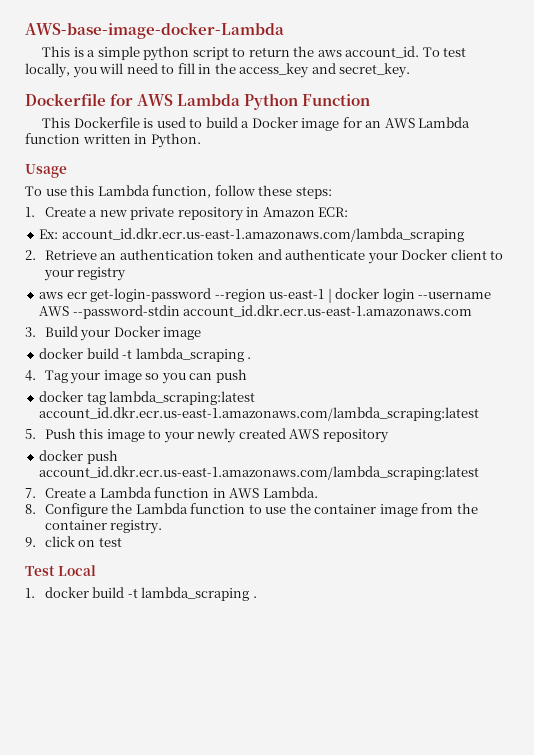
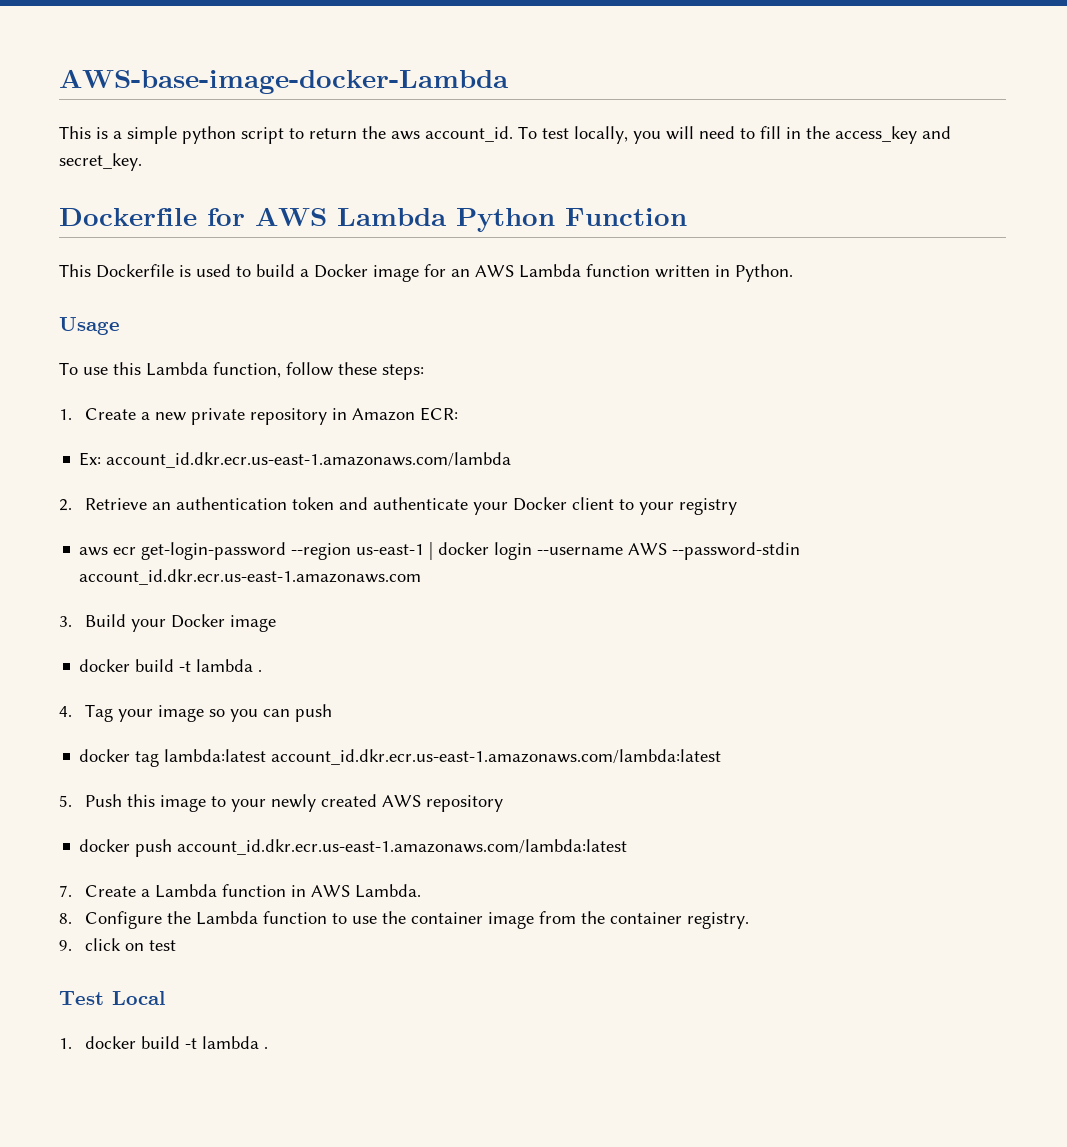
- Ex: account_id.dkr.ecr.us-east-1.amazonaws.com/lambda_scraping
+ Ex: account_id.dkr.ecr.us-east-1.amazonaws.com/lambda
  3. Build your Docker image
- docker build -t lambda_scraping .
+ docker build -t lambda .
- docker tag lambda_scraping:latest account_id.dkr.ecr.us-east-1.amazonaws.com/lambda_scraping:latest
+ docker tag lambda:latest account_id.dkr.ecr.us-east-1.amazonaws.com/lambda:latest
- docker push account_id.dkr.ecr.us-east-1.amazonaws.com/lambda_scraping:latest
+ docker push account_id.dkr.ecr.us-east-1.amazonaws.com/lambda:latest
- 1. docker build -t lambda_scraping .
+ 1. docker build -t lambda .

